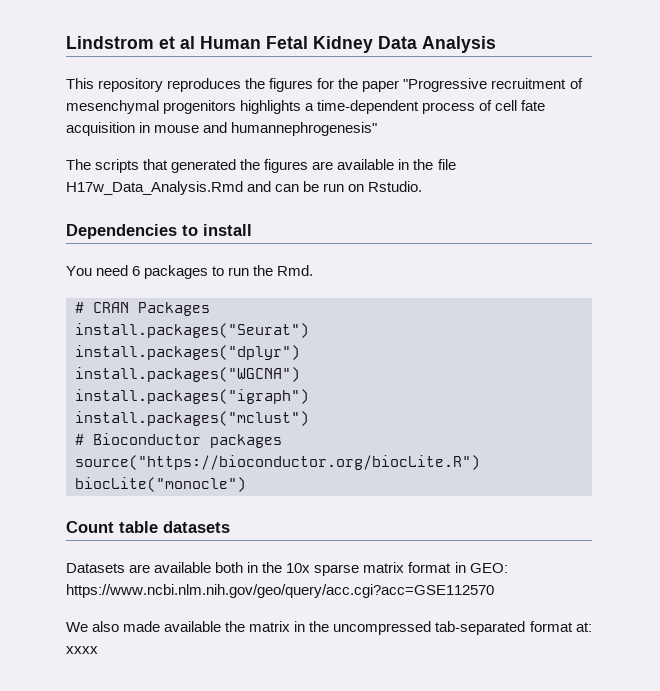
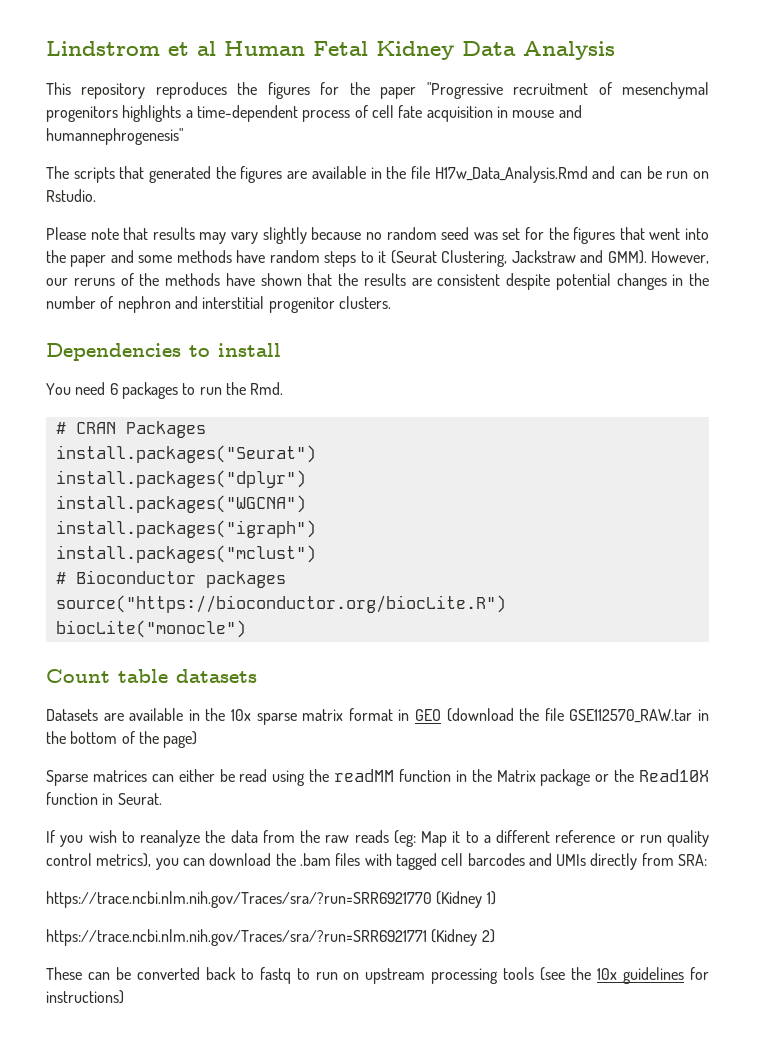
+ Please note that results may vary slightly because no random seed was set for the figures that went into the paper and some methods have random steps to it (Seurat Clustering, Jackstraw and GMM). However, our reruns of the methods have shown that the results are consistent despite potential changes in the number of nephron and interstitial progenitor clusters.
- Datasets are available both in the 10x sparse matrix format in GEO: https://www.ncbi.nlm.nih.gov/geo/query/acc.cgi?acc=GSE112570
- We also made available the matrix in the uncompressed tab-separated format at: xxxx
+ Datasets are available in the 10x sparse matrix format in GEO (download the file GSE112570_RAW.tar in the bottom of the page)
+ Sparse matrices can either be read using the readMM function in the Matrix package or the Read10X function in Seurat.
+ If you wish to reanalyze the data from the raw reads (eg: Map it to a different reference or run quality control metrics), you can download the .bam files with tagged cell barcodes and UMIs directly from SRA:
+ https://trace.ncbi.nlm.nih.gov/Traces/sra/?run=SRR6921770 (Kidney 1)
+ https://trace.ncbi.nlm.nih.gov/Traces/sra/?run=SRR6921771 (Kidney 2)
+ These can be converted back to fastq to run on upstream processing tools (see the 10x guidelines for instructions)

